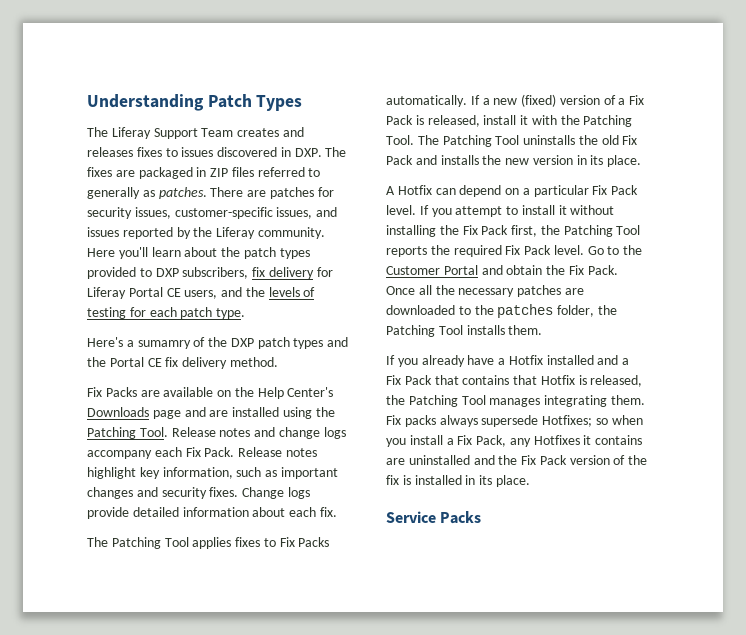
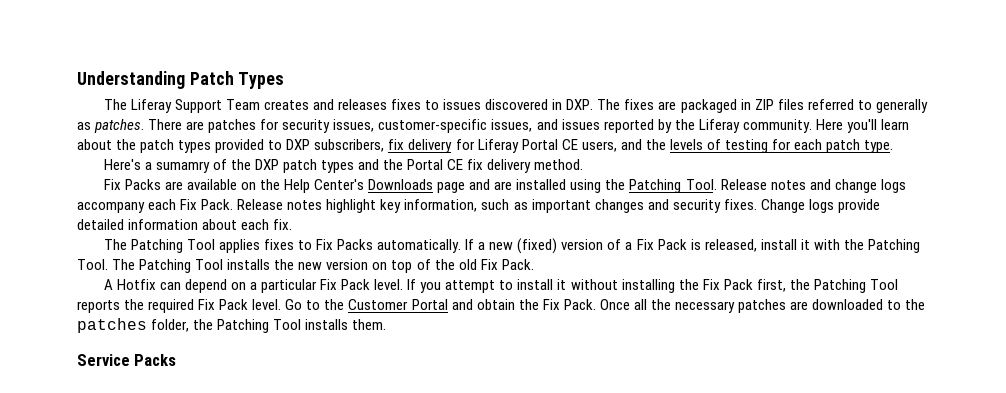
- The Patching Tool uninstalls the old Fix Pack and installs the new version in its place.
+ The Patching Tool installs the new version on top of the old Fix Pack.
- If you already have a Hotfix installed and a Fix Pack that contains that Hotfix is released, the Patching Tool manages integrating them. Fix packs always supersede Hotfixes; so when you install a Fix Pack, any Hotfixes it contains are uninstalled and the Fix Pack version of the fix is installed in its place.

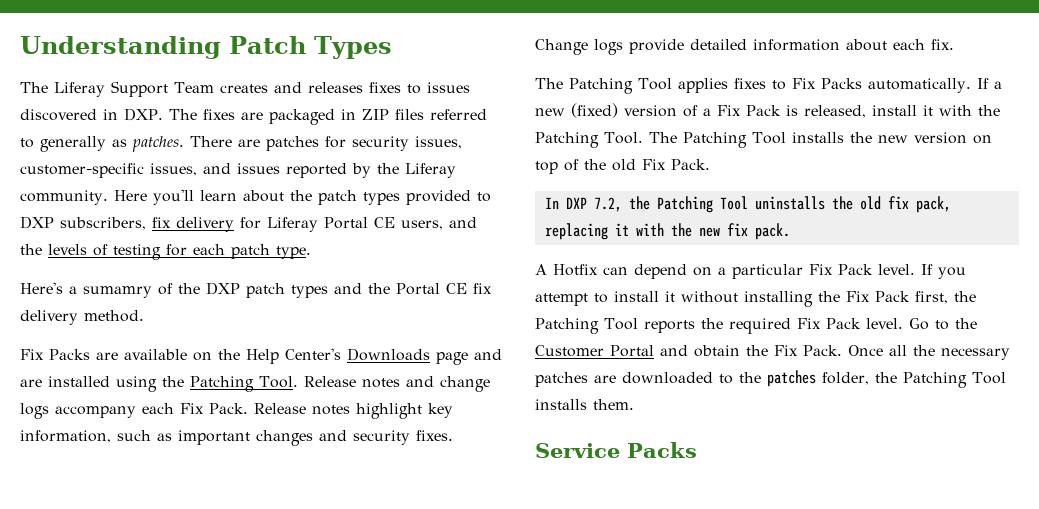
+ In DXP 7.2, the Patching Tool uninstalls the old fix pack, replacing it with the new fix pack.

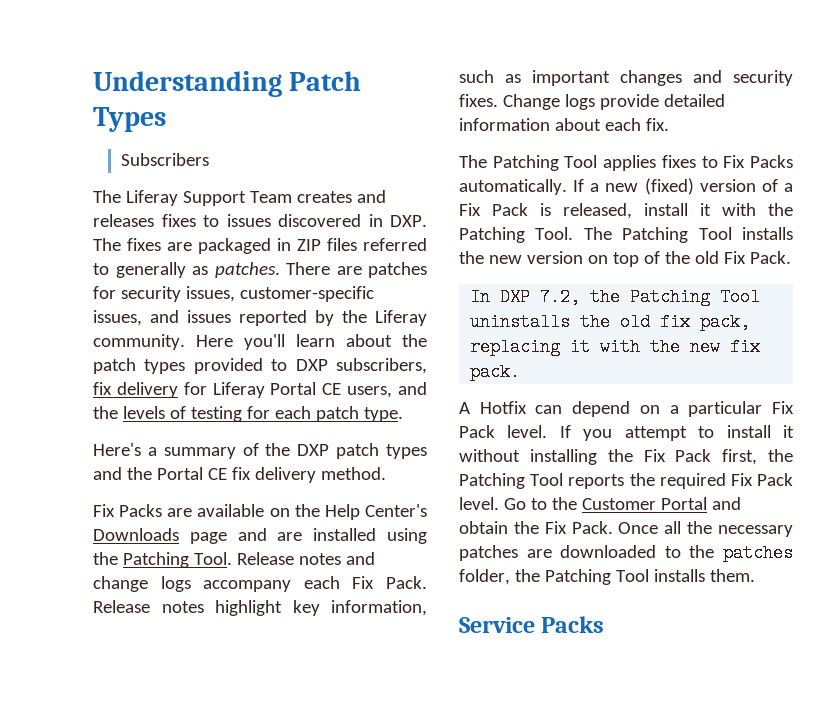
+ Subscribers
- Here's a sumamry of the DXP patch types and the Portal CE fix delivery method.
+ Here's a summary of the DXP patch types and the Portal CE fix delivery method.

